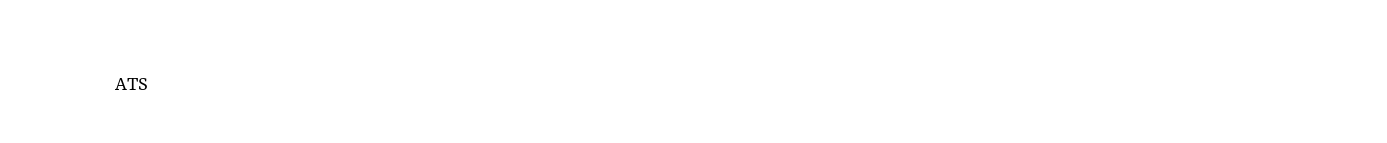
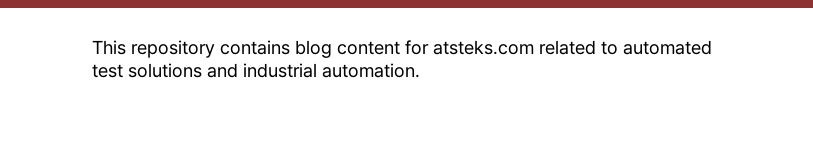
- ATS
+ This repository contains blog content for atsteks.com related to automated test solutions and industrial automation.

